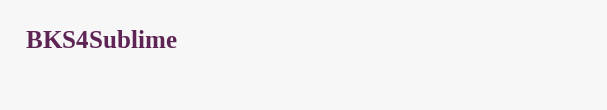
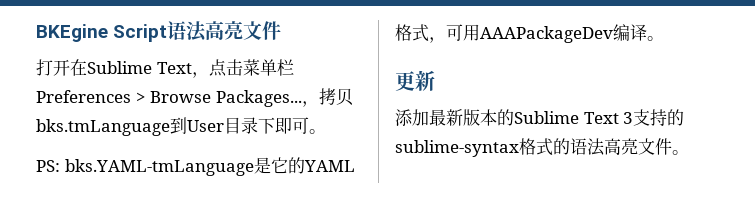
- BKS4Sublime
+ BKEgine Script语法高亮文件
+ 打开在Sublime Text，点击菜单栏Preferences > Browse Packages...，拷贝bks.tmLanguage到User目录下即可。
+ PS: bks.YAML-tmLanguage是它的YAML格式，可用AAAPackageDev编译。
+ 更新
+ 添加最新版本的Sublime Text 3支持的sublime-syntax格式的语法高亮文件。

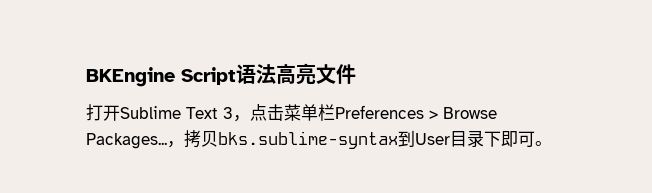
- BKEgine Script语法高亮文件
+ BKEngine Script语法高亮文件
- 打开在Sublime Text，点击菜单栏Preferences > Browse Packages...
+ 打开Sublime Text 3，点击菜单栏Preferences > Browse Packages...
- ，拷贝bks.tmLanguage到User目录下即可。
+ ，拷贝bks.sublime-syntax到User目录下即可。
- PS: bks.YAML-tmLanguage是它的YAML格式，可用AAAPackageDev编译。
- 更新
- 添加最新版本的Sublime Text 3支持的sublime-syntax格式的语法高亮文件。

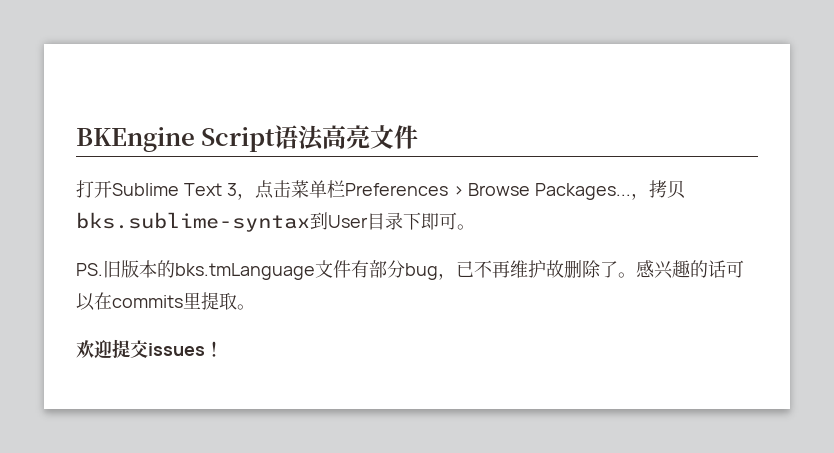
+ PS.旧版本的bks.tmLanguage文件有部分bug，已不再维护故删除了。感兴趣的话可以在commits里提取。
+ 欢迎提交issues！

